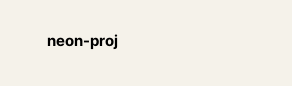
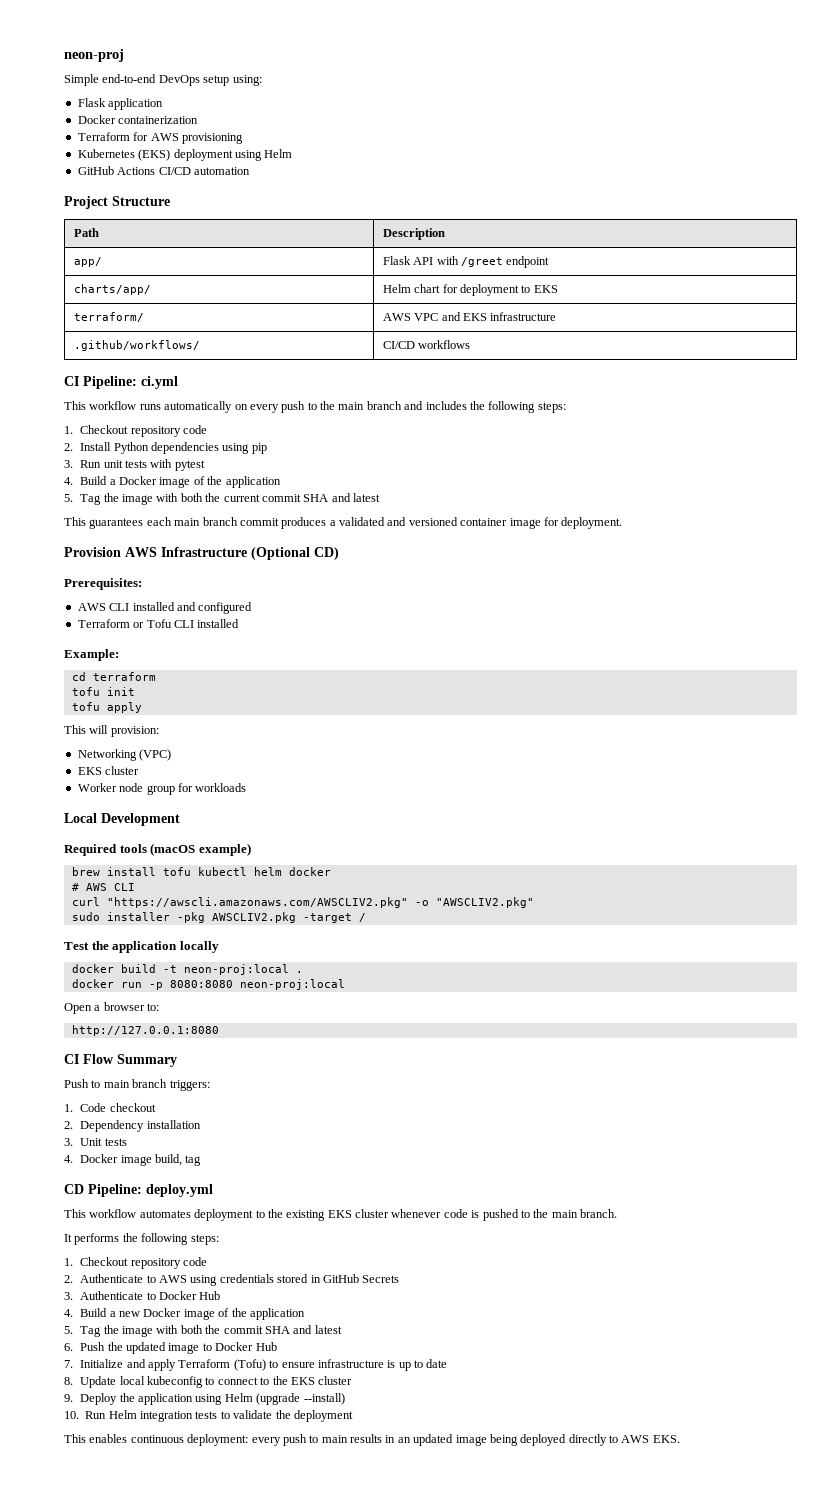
+ Simple end-to-end DevOps setup using:
+ Flask application
+ Docker containerization
+ Terraform for AWS provisioning
+ Kubernetes (EKS) deployment using Helm
+ GitHub Actions CI/CD automation
+ Project Structure
+ Path | Description
+ app/ | Flask API with /greet endpoint
+ charts/app/ | Helm chart for deployment to EKS
+ terraform/ | AWS VPC and EKS infrastructure
+ .github/workflows/ | CI/CD workflows
+ CI Pipeline: ci.yml
+ This workflow runs automatically on every push to the main branch and includes the following steps:
+ 1. Checkout repository code
+ 2. Install Python dependencies using pip
+ 3. Run unit tests with pytest
+ 4. Build a Docker image of the application
+ 5. Tag the image with both the current commit SHA and latest
+ This guarantees each main branch commit produces a validated and versioned container image for deployment.
+ Provision AWS Infrastructure (Optional CD)
+ Prerequisites:
+ AWS CLI installed and configured
+ Terraform or Tofu CLI installed
+ Example:
+ cd terraform
+ tofu init
+ tofu apply
+ This will provision:
+ Networking (VPC)
+ EKS cluster
+ Worker node group for workloads
+ Local Development
+ Required tools (macOS example)
+ brew install tofu kubectl helm docker
+ # AWS CLI
+ curl "https://awscli.amazonaws.com/AWSCLIV2.pkg" -o "AWSCLIV2.pkg"
+ sudo installer -pkg AWSCLIV2.pkg -target /
+ Test the application locally
+ docker build -t neon-proj:local .
+ docker run -p 8080:8080 neon-proj:local
+ Open a browser to:
+ http://127.0.0.1:8080
+ CI Flow Summary
+ Push to main branch triggers:
+ 1. Code checkout
+ 2. Dependency installation
+ 3. Unit tests
+ 4. Docker image build, tag
+ CD Pipeline: deploy.yml
+ This workflow automates deployment to the existing EKS cluster whenever code is pushed to the main branch.
+ It performs the following steps:
+ 1. Checkout repository code
+ 2. Authenticate to AWS using credentials stored in GitHub Secrets
+ 3. Authenticate to Docker Hub
+ 4. Build a new Docker image of the application
+ 5. Tag the image with both the commit SHA and latest
+ 6. Push the updated image to Docker Hub
+ 7. Initialize and apply Terraform (Tofu) to ensure infrastructure is up to date
+ 8. Update local kubeconfig to connect to the EKS cluster
+ 9. Deploy the application using Helm (upgrade --install)
+ 10. Run Helm integration tests to validate the deployment
+ This enables continuous deployment: every push to main results in an updated image being deployed directly to AWS EKS.

